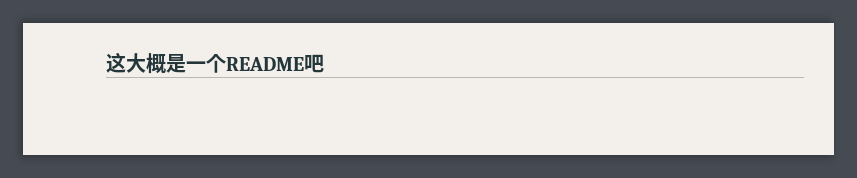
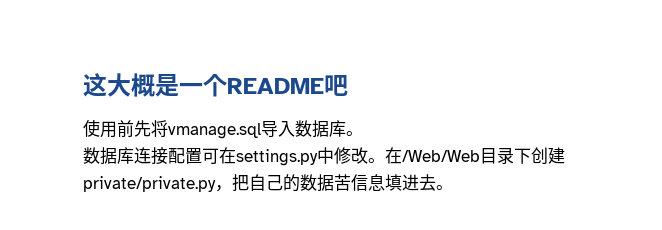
+ 使用前先将vmanage.sql导入数据库。
+ 数据库连接配置可在settings.py中修改。在/Web/Web目录下创建private/private.py，把自己的数据苦信息填进去。

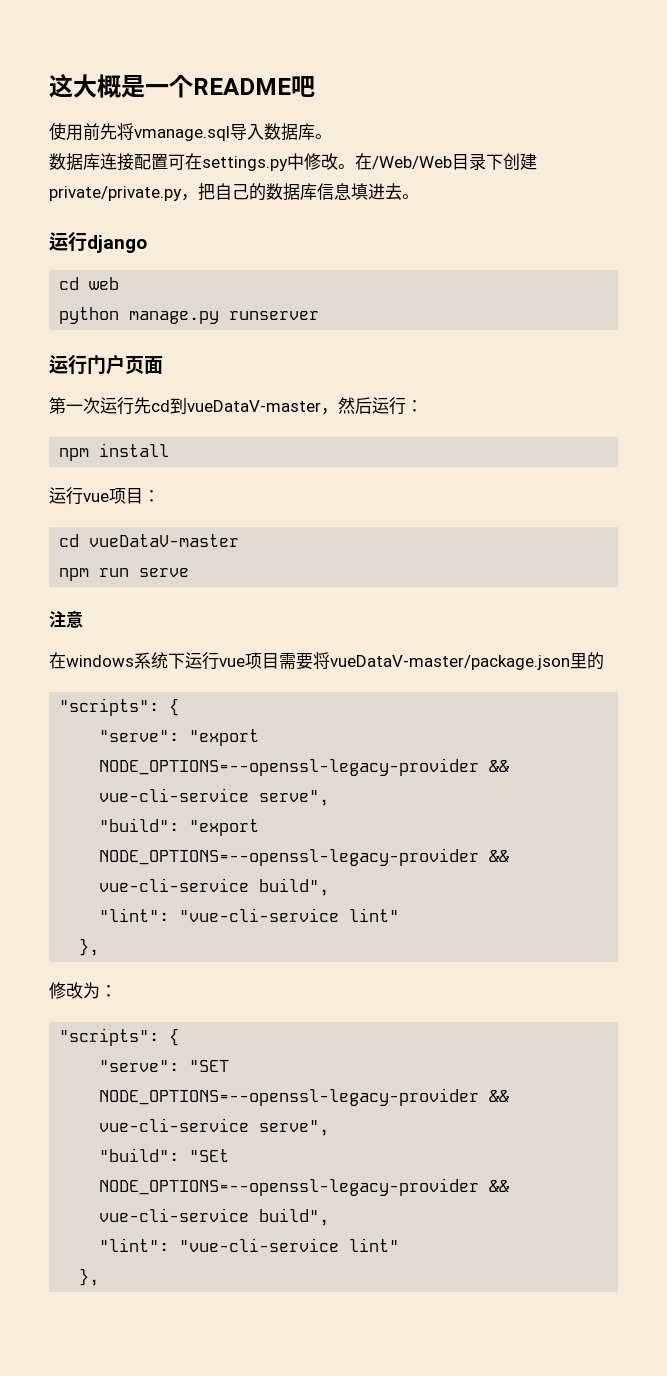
- 在/Web/Web目录下创建private/private.py，把自己的数据苦信息填进去。
+ 在/Web/Web目录下创建private/private.py，把自己的数据库信息填进去。
+ 运行django
+ cd web
+ python manage.py runserver
+ 运行门户页面
+ 第一次运行先cd到vueDataV-master，然后运行：
+ npm install
+ 运行vue项目：
+ cd vueDataV-master
+ npm run serve
+ 注意
+ 在windows系统下运行vue项目需要将vueDataV-master/package.json里的
+ "scripts": {
+ "serve": "export NODE_OPTIONS=--openssl-legacy-provider && vue-cli-service serve",
+ "build": "export NODE_OPTIONS=--openssl-legacy-provider && vue-cli-service build",
+ "lint": "vue-cli-service lint"
+ },
+ 修改为：
+ "scripts": {
+ "serve": "SET NODE_OPTIONS=--openssl-legacy-provider && vue-cli-service serve",
+ "build": "SEt NODE_OPTIONS=--openssl-legacy-provider && vue-cli-service build",
+ "lint": "vue-cli-service lint"
+ },

